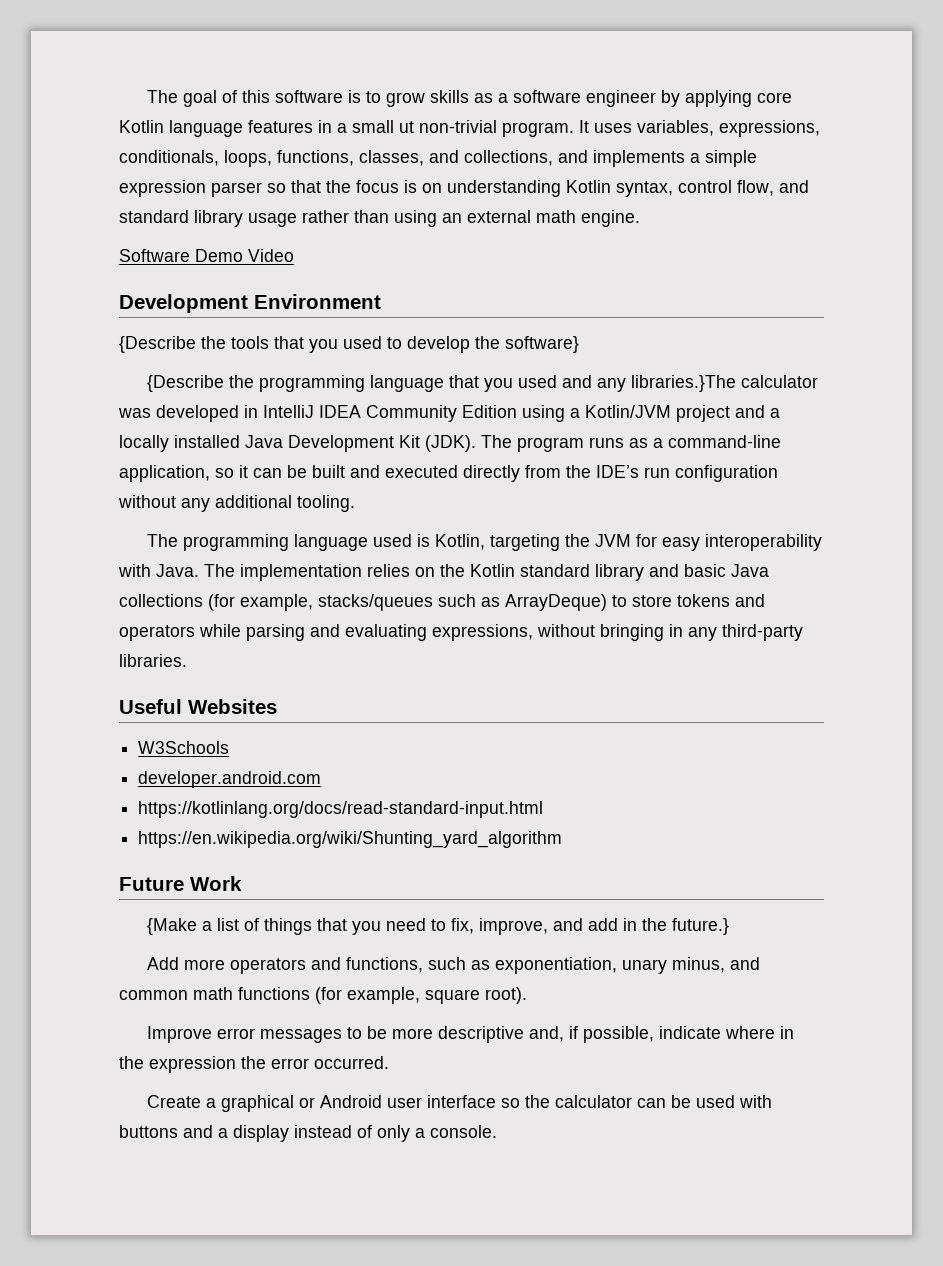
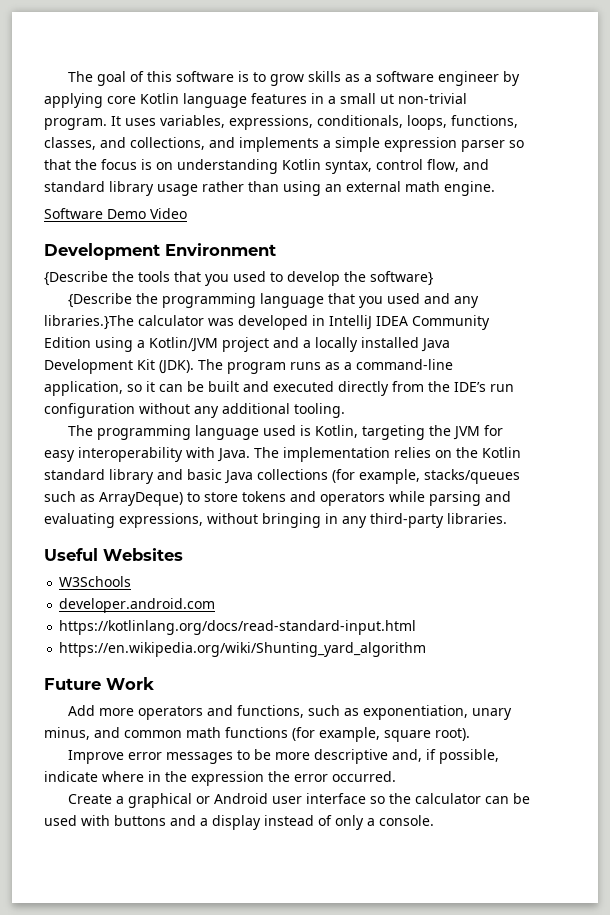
- {Make a list of things that you need to fix, improve, and add in the future.}

